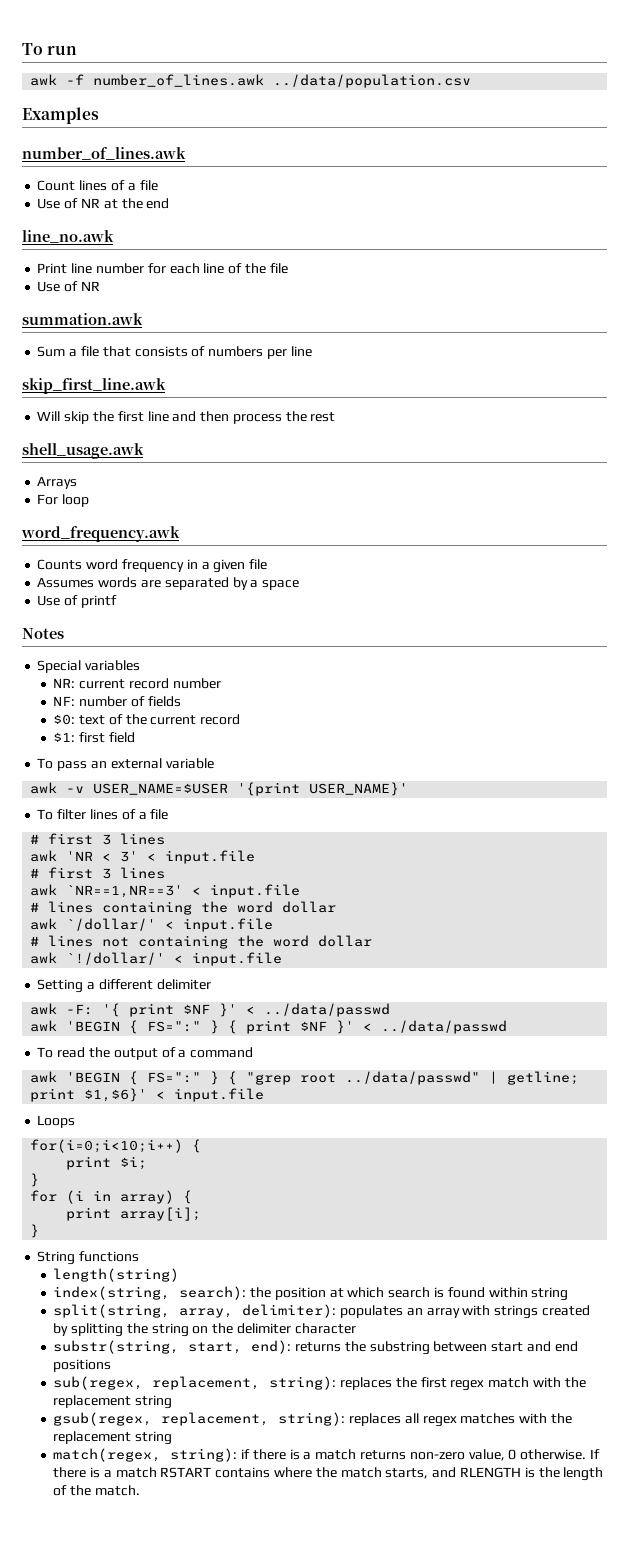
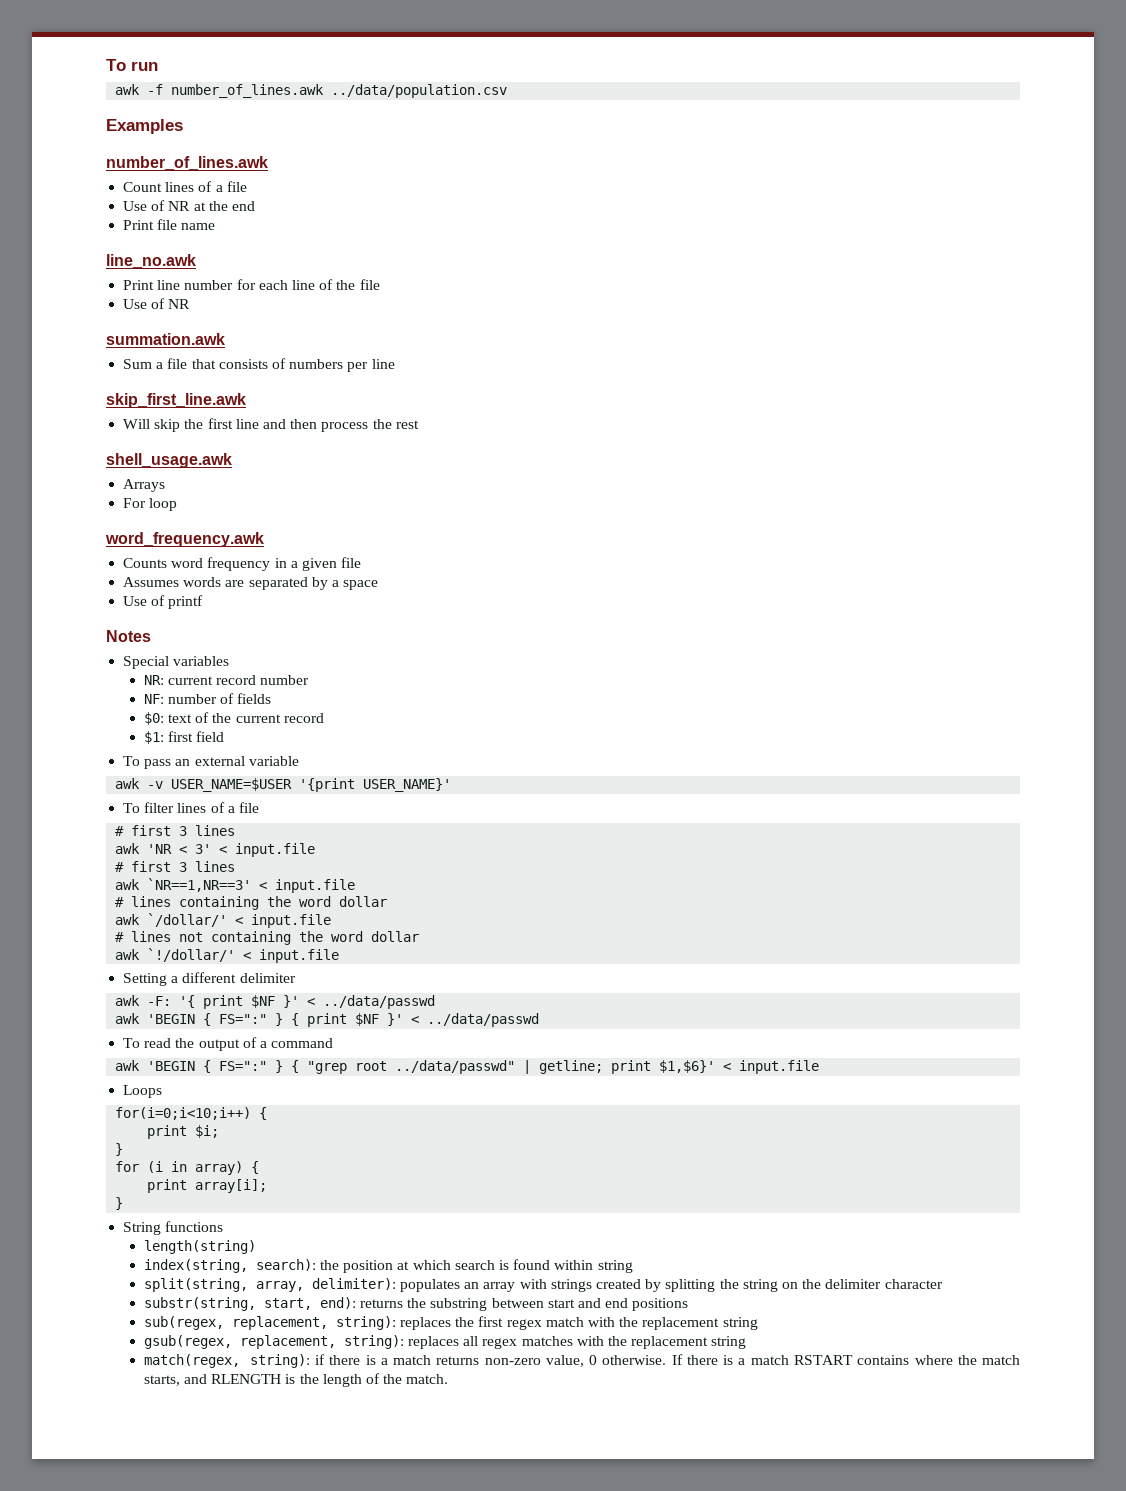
+ Print file name

